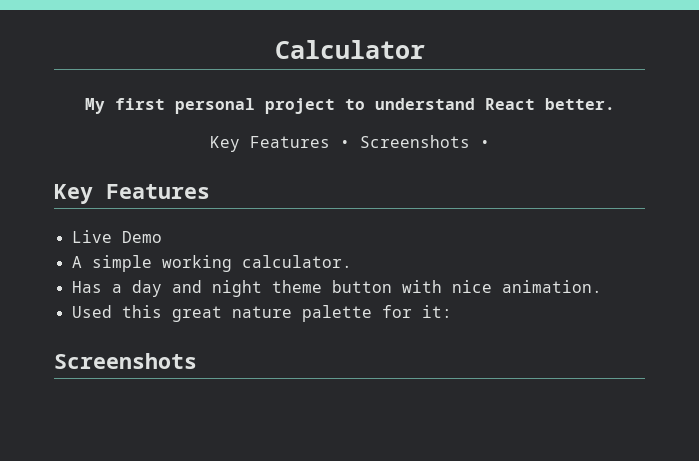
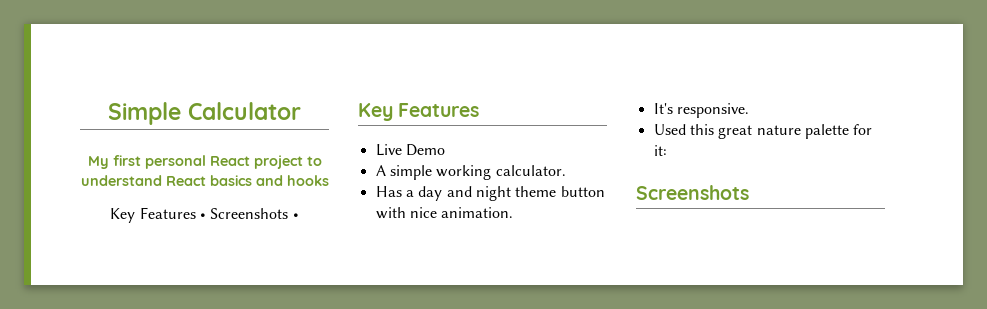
- Calculator
+ Simple Calculator
- My first personal project to understand React better.
+ My first personal React project to understand React basics and hooks
+ It's responsive.

